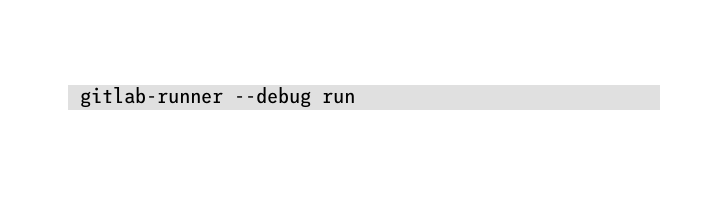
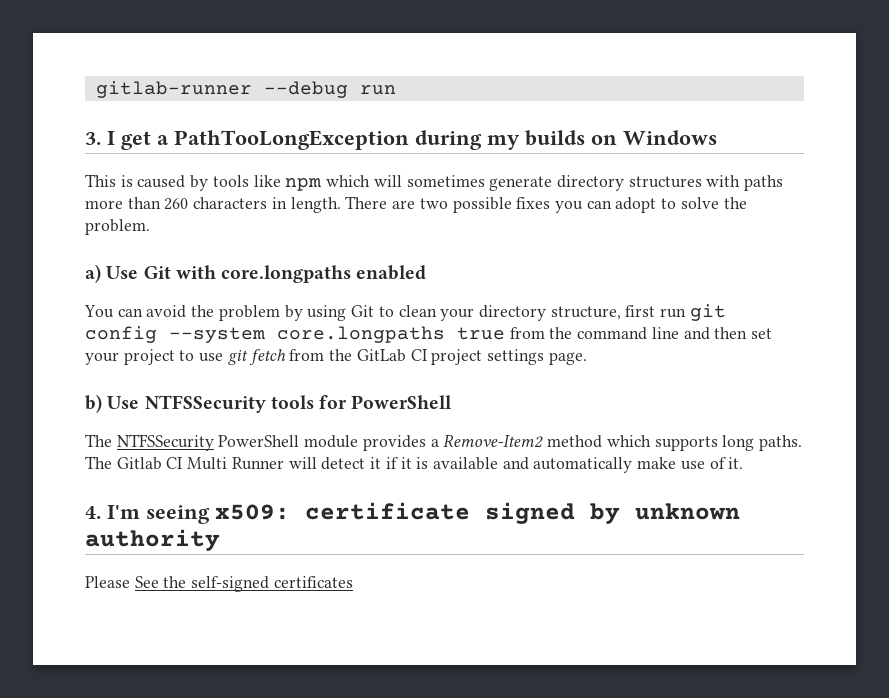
+ 3. I get a PathTooLongException during my builds on Windows
+ This is caused by tools like npm which will sometimes generate directory structures with paths more than 260 characters in length. There are two possible fixes you can adopt to solve the problem.
+ a) Use Git with core.longpaths enabled
+ You can avoid the problem by using Git to clean your directory structure, first run git config --system core.longpaths true from the command line and then set your project to use git fetch from the GitLab CI project settings page.
+ b) Use NTFSSecurity tools for PowerShell
+ The NTFSSecurity PowerShell module provides a Remove-Item2 method which supports long paths. The Gitlab CI Multi Runner will detect it if it is available and automatically make use of it.
+ 4. I'm seeing x509: certificate signed by unknown authority
+ Please See the self-signed certificates

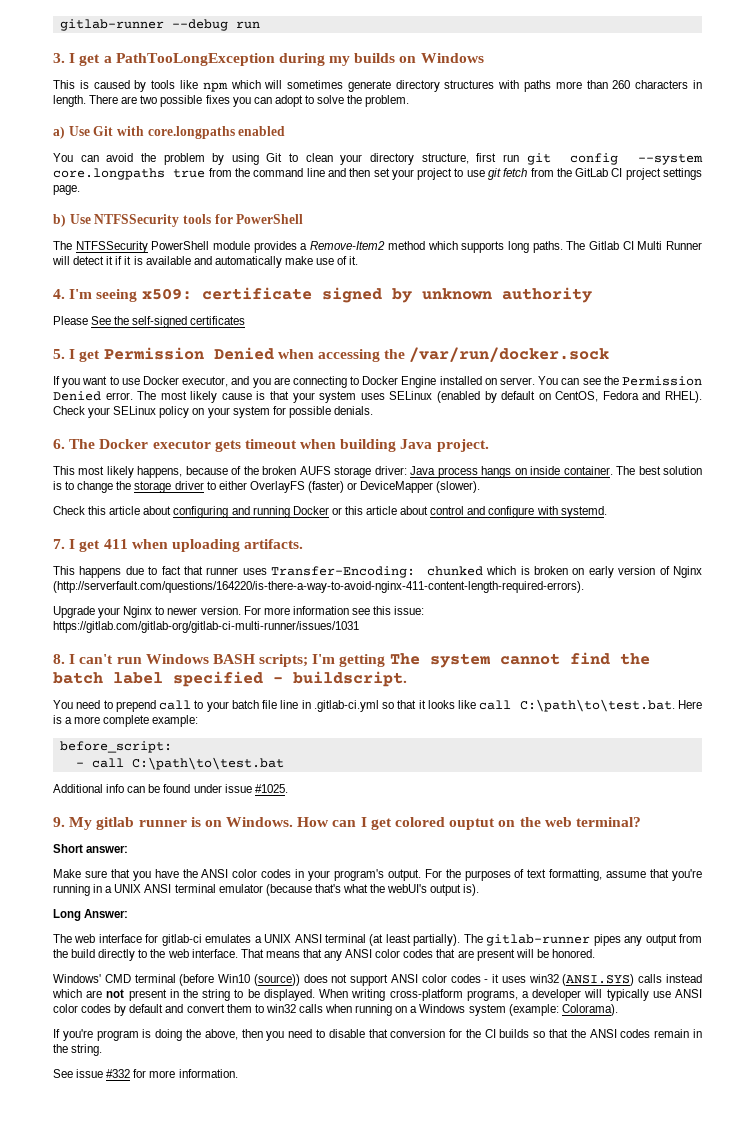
+ 5. I get Permission Denied when accessing the /var/run/docker.sock
+ If you want to use Docker executor, and you are connecting to Docker Engine installed on server. You can see the Permission Denied error. The most likely cause is that your system uses SELinux (enabled by default on CentOS, Fedora and RHEL). Check your SELinux policy on your system for possible denials.
+ 6. The Docker executor gets timeout when building Java project.
+ This most likely happens, because of the broken AUFS storage driver: Java process hangs on inside container. The best solution is to change the storage driver to either OverlayFS (faster) or DeviceMapper (slower).
+ Check this article about configuring and running Docker or this article about control and configure with systemd.
+ 7. I get 411 when uploading artifacts.
+ This happens due to fact that runner uses Transfer-Encoding: chunked which is broken on early version of Nginx (http://serverfault.com/questions/164220/is-there-a-way-to-avoid-nginx-411-content-length-required-errors).
+ Upgrade your Nginx to newer version. For more information see this issue: https://gitlab.com/gitlab-org/gitlab-ci-multi-runner/issues/1031
+ 8. I can't run Windows BASH scripts; I'm getting The system cannot find the batch label specified - buildscript.
+ You need to prepend call to your batch file line in .gitlab-ci.yml so that it looks like call C:\path\to\test.bat. Here is a more complete example:
+ before_script:
+ - call C:\path\to\test.bat
+ Additional info can be found under issue #1025.
+ 9. My gitlab runner is on Windows. How can I get colored ouptut on the web terminal?
+ Short answer:
+ Make sure that you have the ANSI color codes in your program's output. For the purposes of text formatting, assume that you're running in a UNIX ANSI terminal emulator (because that's what the webUI's output is).
+ Long Answer:
+ The web interface for gitlab-ci emulates a UNIX ANSI terminal (at least partially). The gitlab-runner pipes any output from the build directly to the web interface. That means that any ANSI color codes that are present will be honored.
+ Windows' CMD terminal (before Win10 (source)) does not support ANSI color codes - it uses win32 (ANSI.SYS) calls instead which are not present in the string to be displayed. When writing cross-platform programs, a developer will typically use ANSI color codes by default and convert them to win32 calls when running on a Windows system (example: Colorama).
+ If you're program is doing the above, then you need to disable that conversion for the CI builds so that the ANSI codes remain in the string.
+ See issue #332 for more information.

